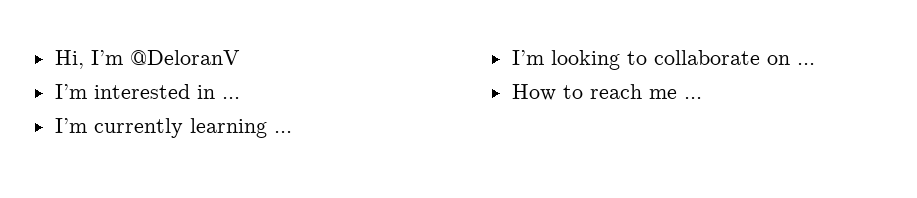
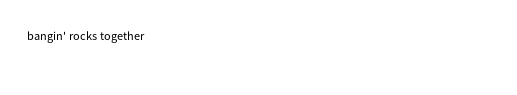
- Hi, I’m @DeloranV
- I’m interested in ...
- I’m currently learning ...
- I’m looking to collaborate on ...
- How to reach me ...
+ bangin' rocks together

